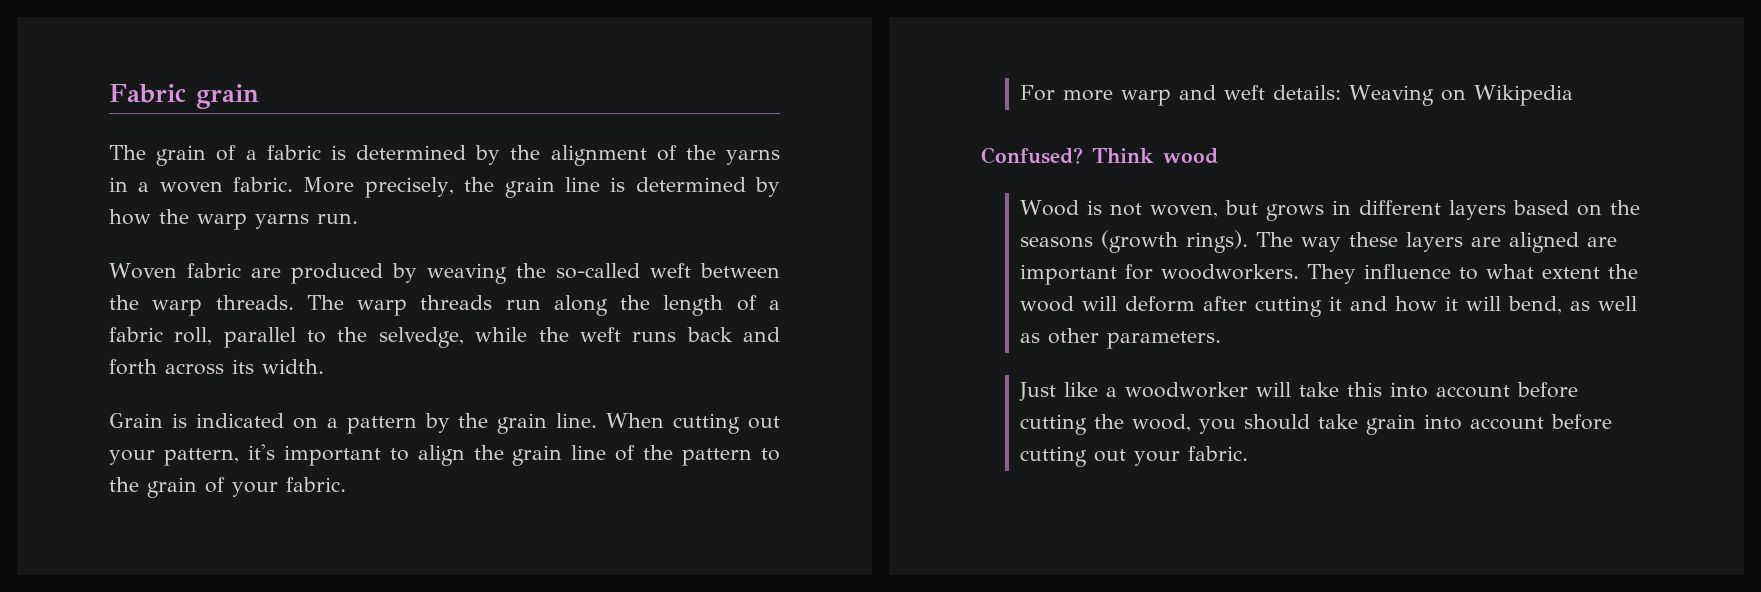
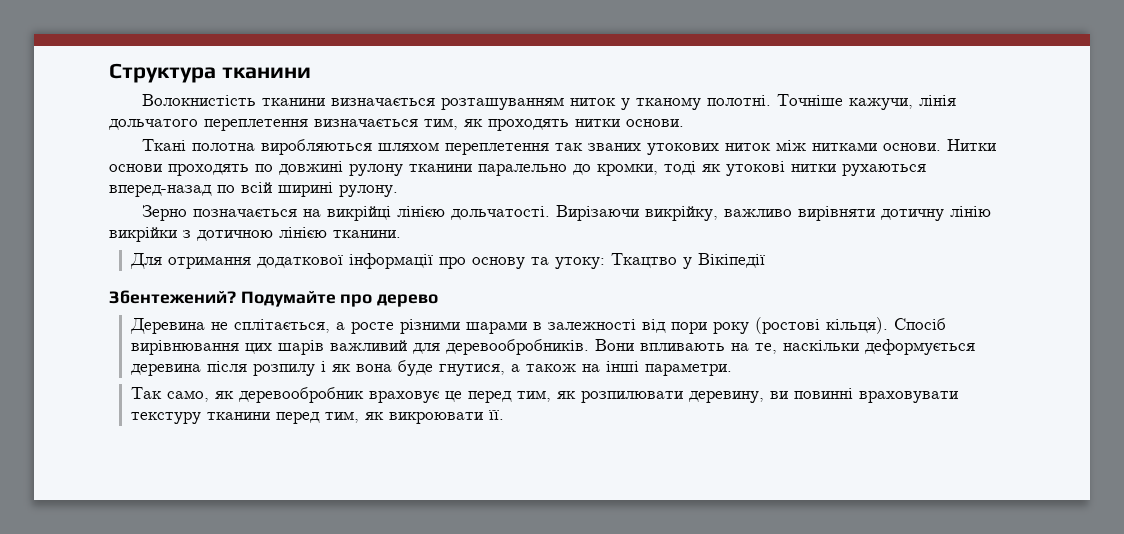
- Fabric grain
- The grain of a fabric is determined by the alignment of the yarns in a woven fabric. More precisely, the grain line is determined by how the warp yarns run.
- Woven fabric are produced by weaving the so-called weft between the warp threads. The warp threads run along the length of a fabric roll, parallel to the selvedge, while the weft runs back and forth across its width.
- Grain is indicated on a pattern by the grain line. When cutting out your pattern, it's important to align the grain line of the pattern to the grain of your fabric.
- For more warp and weft details: Weaving on Wikipedia
- Confused? Think wood
- Wood is not woven, but grows in different layers based on the seasons (growth rings). The way these layers are aligned are important for woodworkers. They influence to what extent the wood will deform after cutting it and how it will bend, as well as other parameters.
- Just like a woodworker will take this into account before cutting the wood, you should take grain into account before cutting out your fabric.
+ Структура тканини
+ Волокнистість тканини визначається розташуванням ниток у тканому полотні. Точніше кажучи, лінія дольчатого переплетення визначається тим, як проходять нитки основи.
+ Ткані полотна виробляються шляхом переплетення так званих утокових ниток між нитками основи. Нитки основи проходять по довжині рулону тканини паралельно до кромки, тоді як утокові нитки рухаються вперед-назад по всій ширині рулону.
+ Зерно позначається на викрійці лінією дольчатості. Вирізаючи викрійку, важливо вирівняти дотичну лінію викрійки з дотичною лінією тканини.
+ Для отримання додаткової інформації про основу та утоку: Ткацтво у Вікіпедії
+ Збентежений? Подумайте про дерево
+ Деревина не сплітається, а росте різними шарами в залежності від пори року (ростові кільця). Спосіб вирівнювання цих шарів важливий для деревообробників. Вони впливають на те, наскільки деформується деревина після розпилу і як вона буде гнутися, а також на інші параметри.
+ Так само, як деревообробник враховує це перед тим, як розпилювати деревину, ви повинні враховувати текстуру тканини перед тим, як викроювати її.

